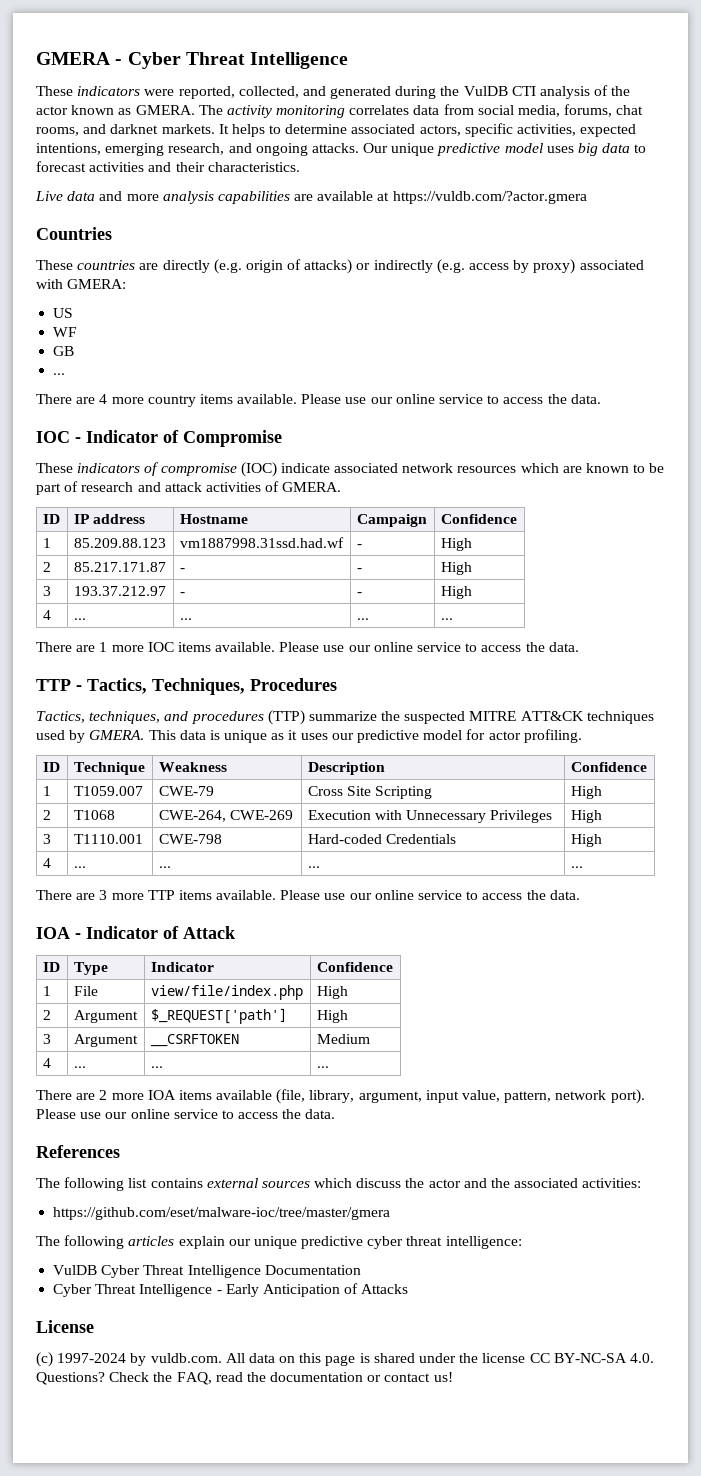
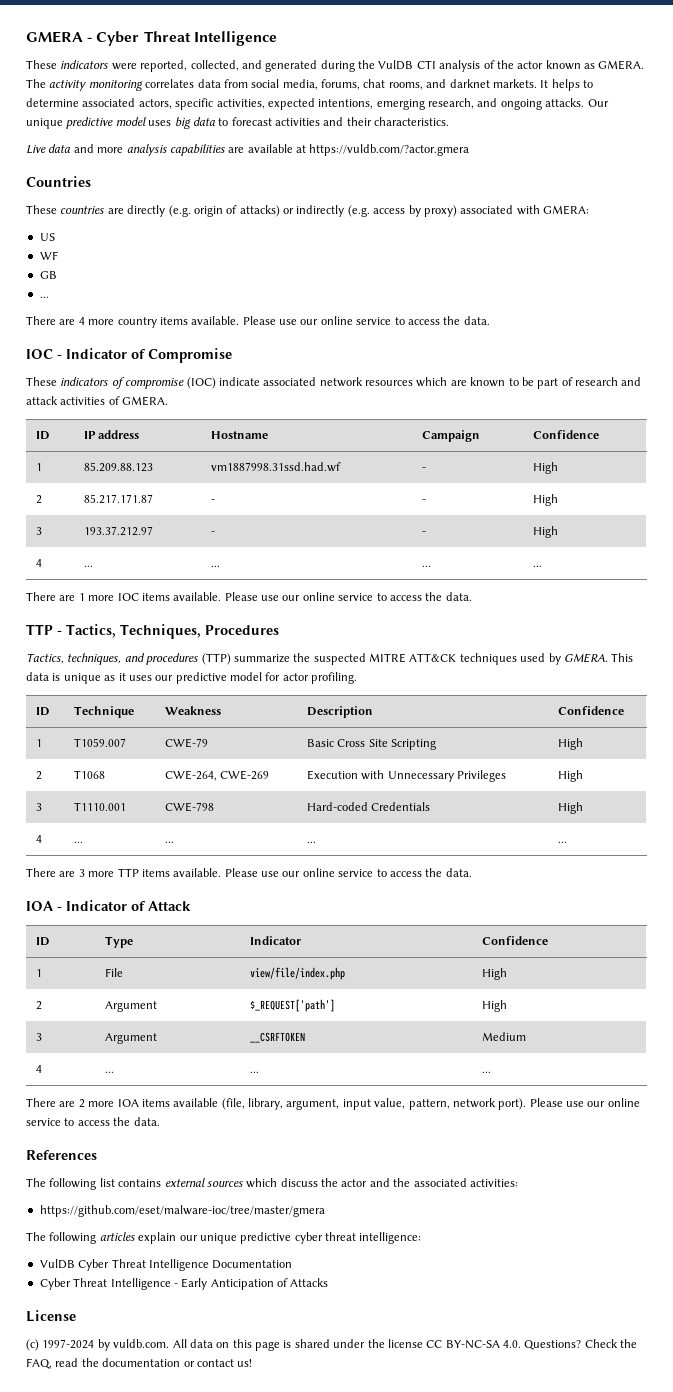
- 1 | T1059.007 | CWE-79 | Cross Site Scripting | High
+ 1 | T1059.007 | CWE-79 | Basic Cross Site Scripting | High

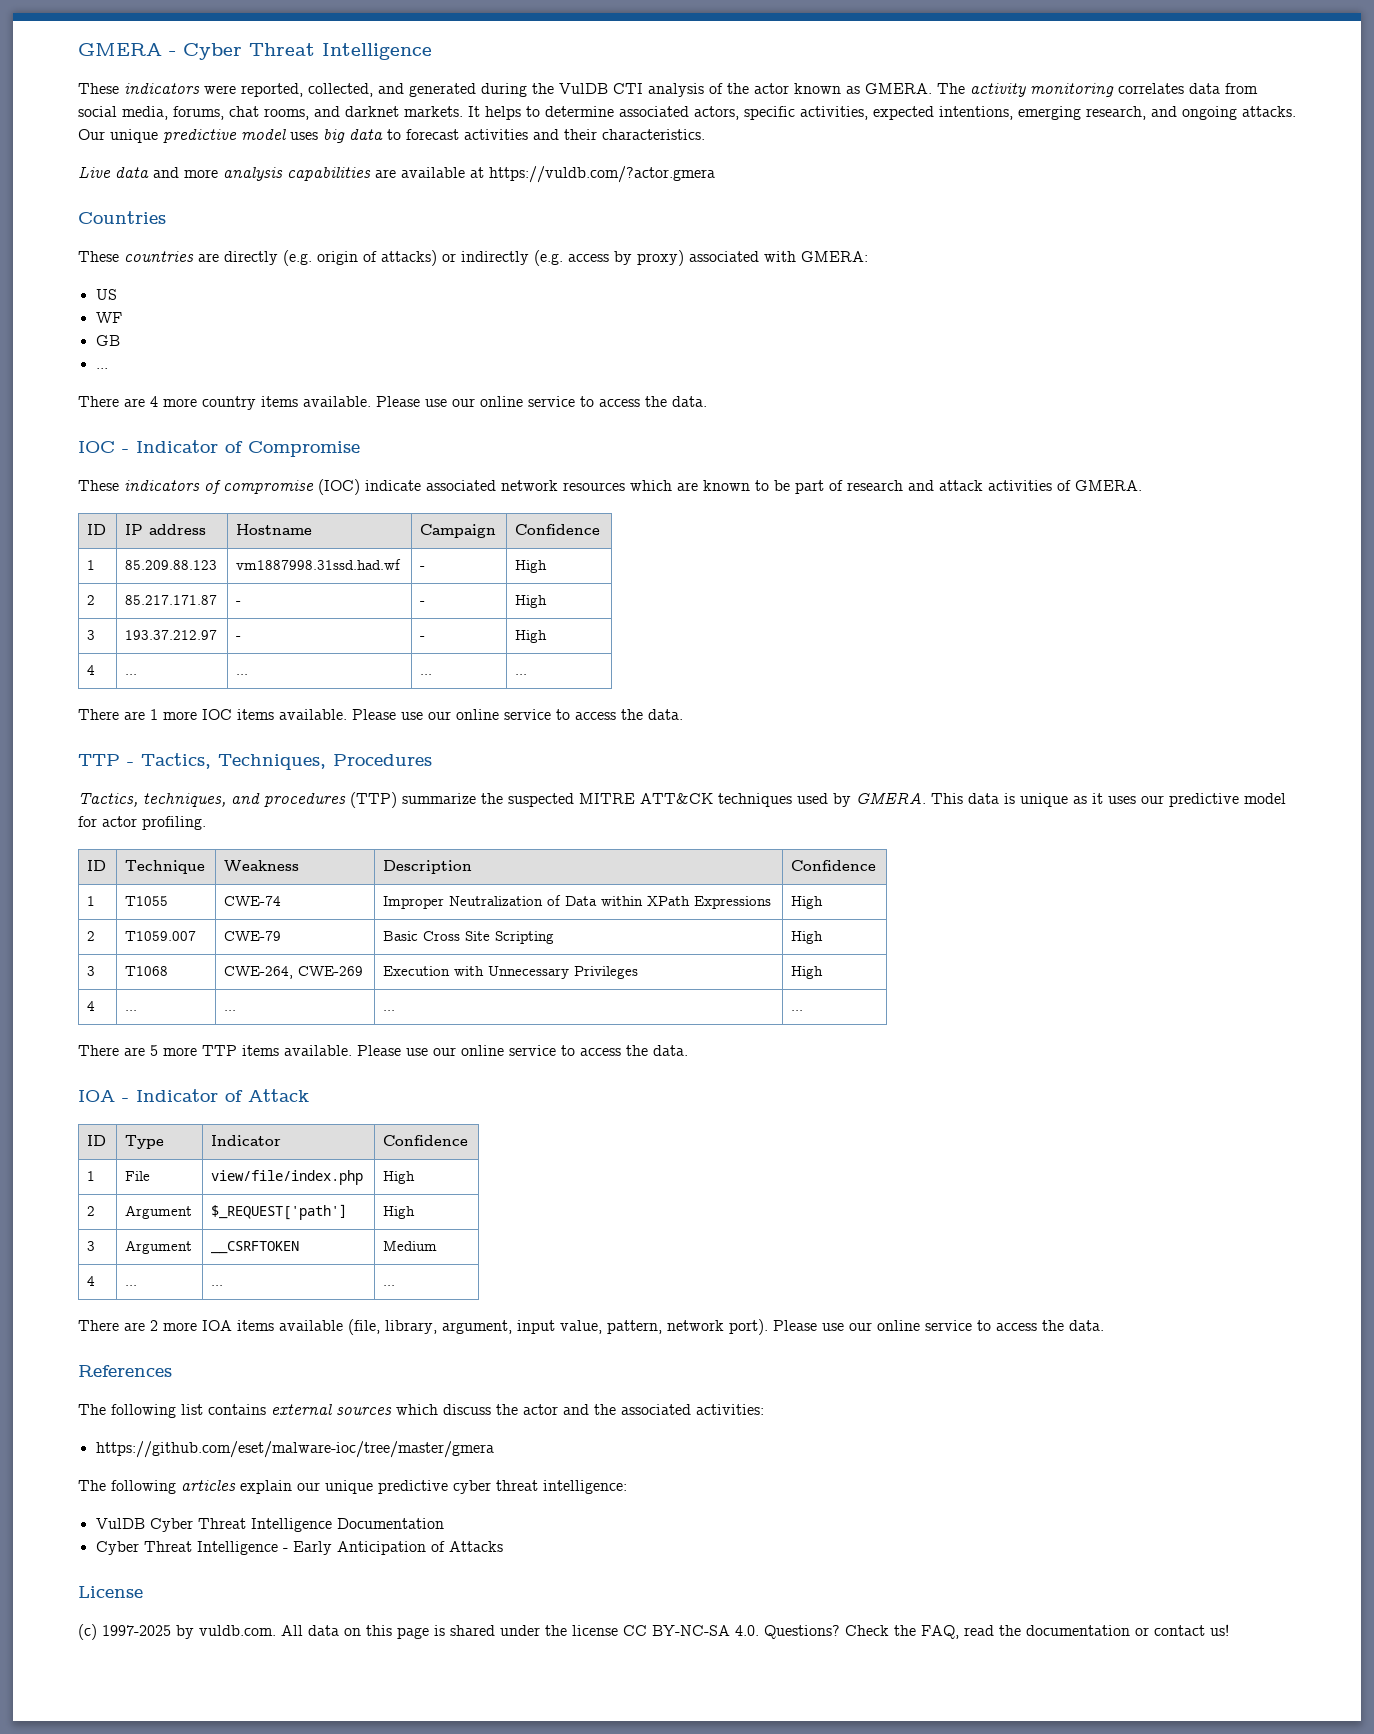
- 1 | T1059.007 | CWE-79 | Basic Cross Site Scripting | High
+ 1 | T1055 | CWE-74 | Improper Neutralization of Data within XPath Expressions | High
+ 2 | T1059.007 | CWE-79 | Basic Cross Site Scripting | High
- 2 | T1068 | CWE-264, CWE-269 | Execution with Unnecessary Privileges | High
- 3 | T1110.001 | CWE-798 | Hard-coded Credentials | High
+ 3 | T1068 | CWE-264, CWE-269 | Execution with Unnecessary Privileges | High
  4 | ... | ... | ... | ...
- There are 3 more TTP items available.
+ There are 5 more TTP items available.
- (c) 1997-2024 by vuldb.com. All data on this page is shared under the license CC BY-NC-SA 4.0. Questions?
+ (c) 1997-2025 by vuldb.com. All data on this page is shared under the license CC BY-NC-SA 4.0. Questions?

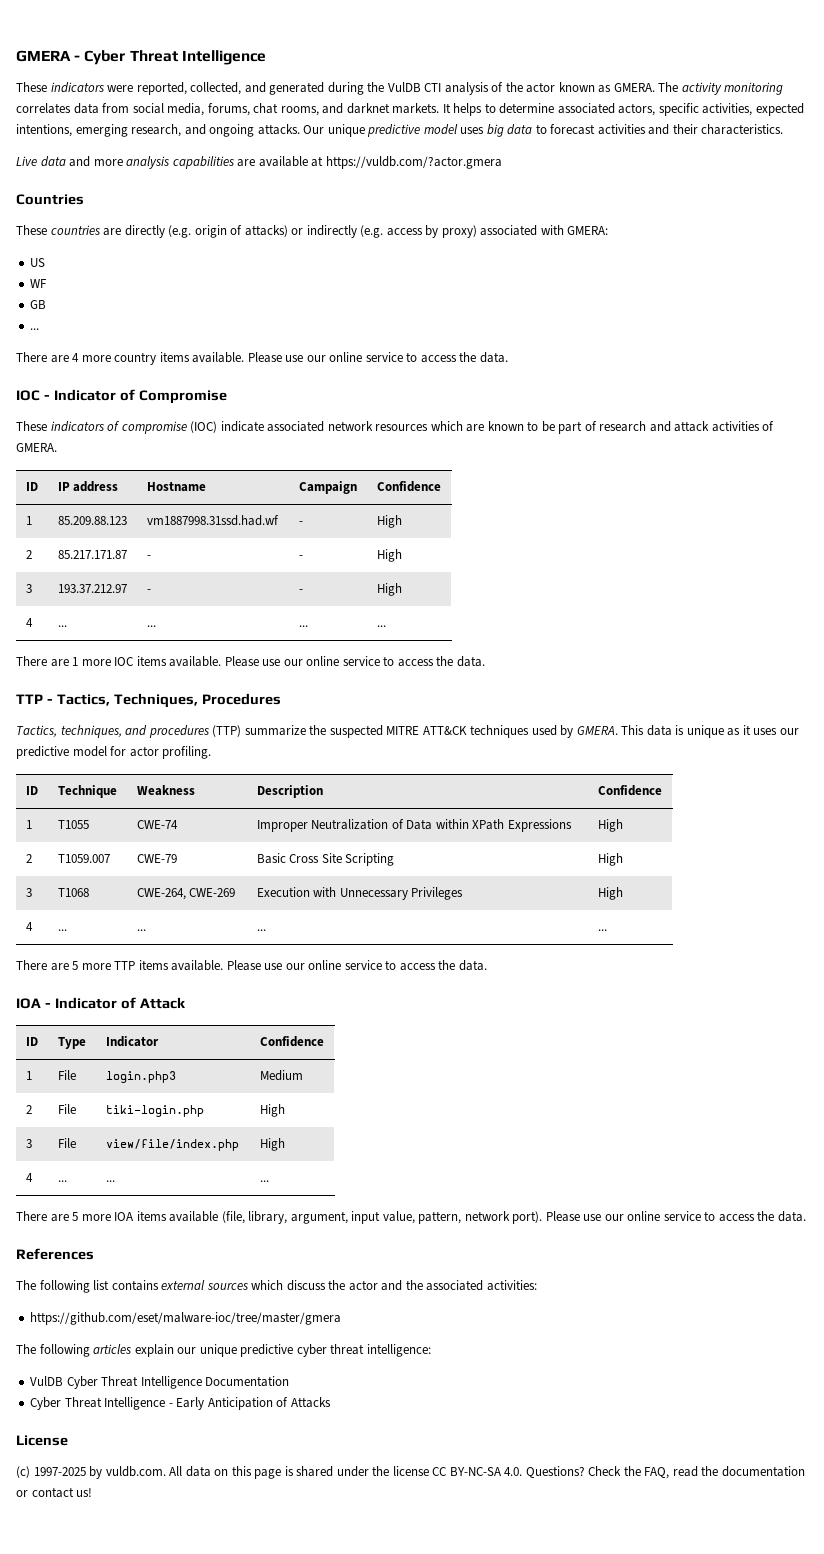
- 1 | File | view/file/index.php | High
- 2 | Argument | $_REQUEST['path'] | High
- 3 | Argument | __CSRFTOKEN | Medium
+ 1 | File | login.php3 | Medium
+ 2 | File | tiki-login.php | High
+ 3 | File | view/file/index.php | High
- There are 2 more IOA items available (file, library, argument, input value, pattern, network port).
+ There are 5 more IOA items available (file, library, argument, input value, pattern, network port).

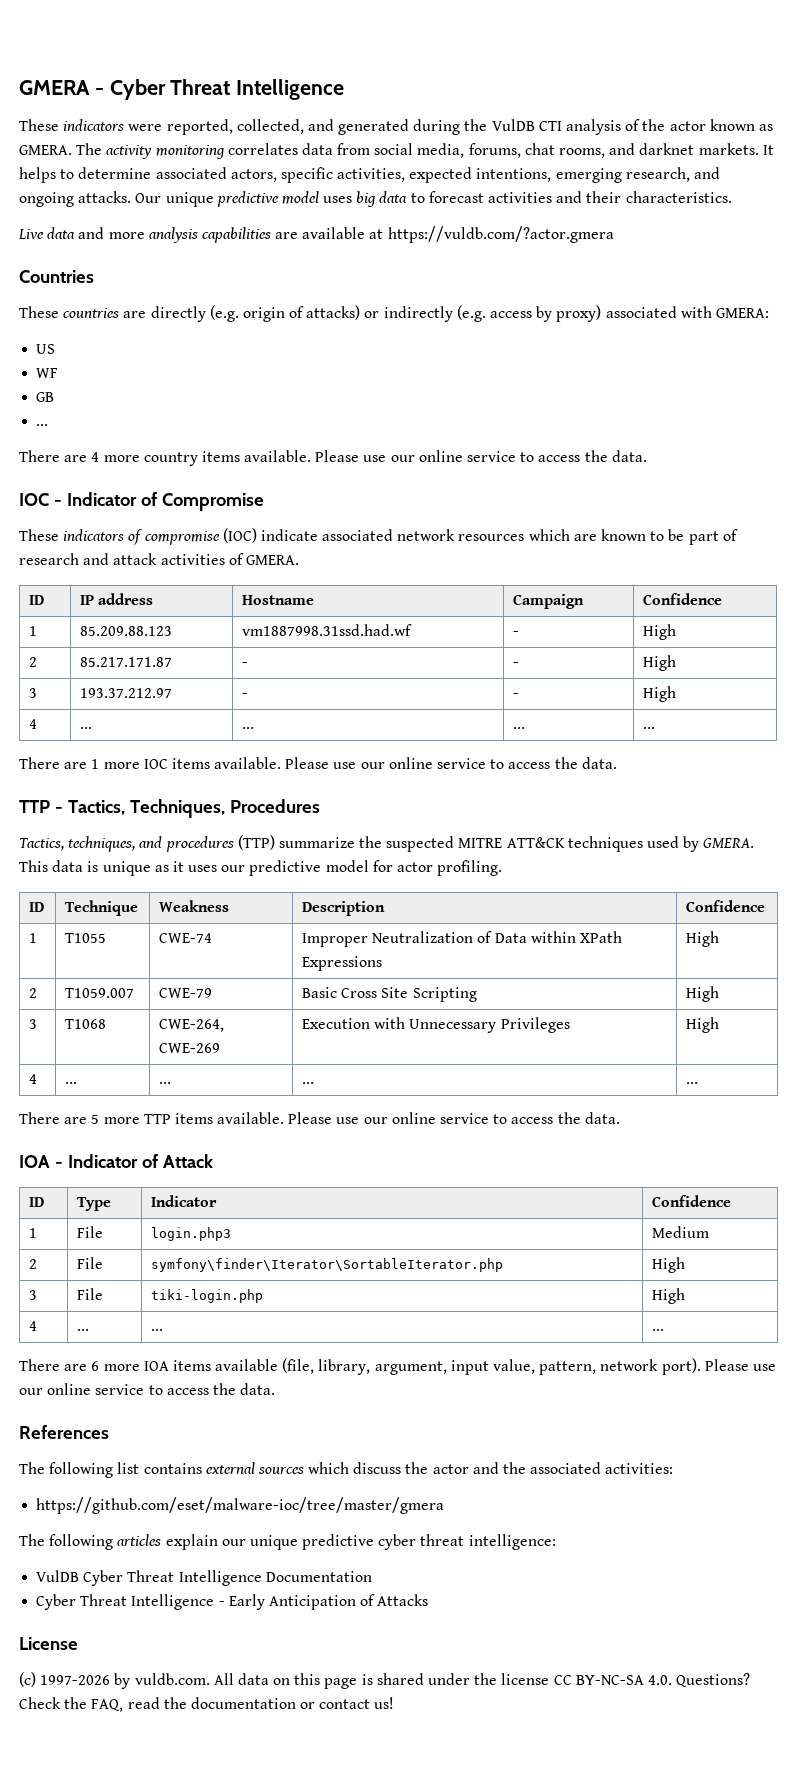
- 2 | File | tiki-login.php | High
+ 2 | File | symfony\finder\Iterator\SortableIterator.php | High
- 3 | File | view/file/index.php | High
+ 3 | File | tiki-login.php | High
- There are 5 more IOA items available (file, library, argument, input value, pattern, network port).
+ There are 6 more IOA items available (file, library, argument, input value, pattern, network port).
- (c) 1997-2025 by vuldb.com. All data on this page is shared under the license CC BY-NC-SA 4.0. Questions?
+ (c) 1997-2026 by vuldb.com. All data on this page is shared under the license CC BY-NC-SA 4.0. Questions?

